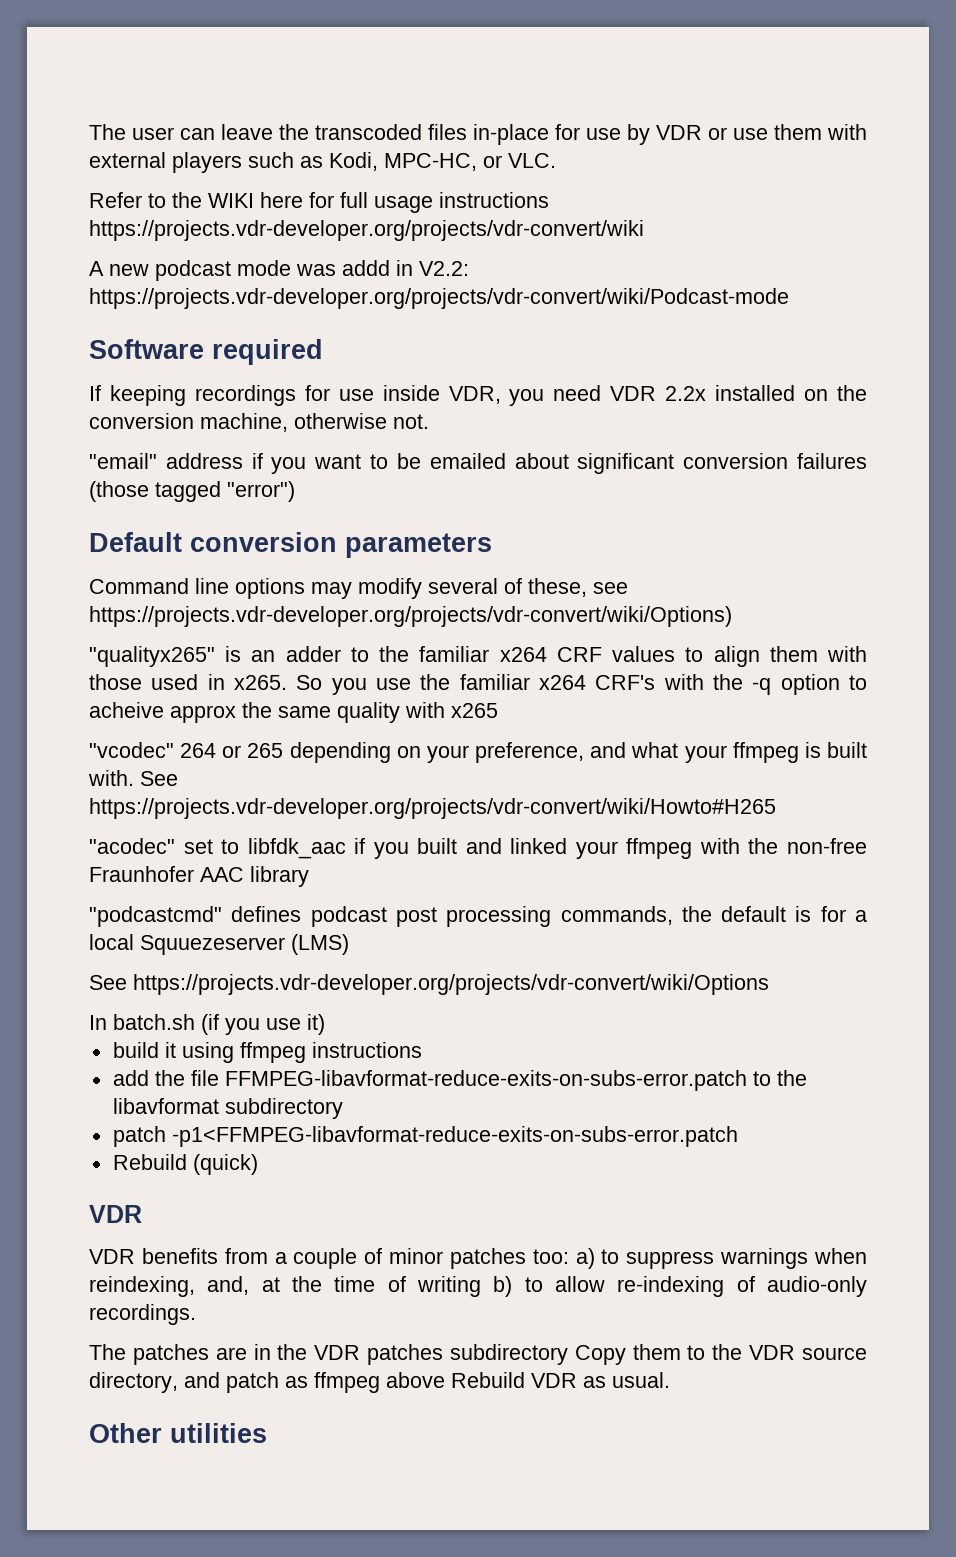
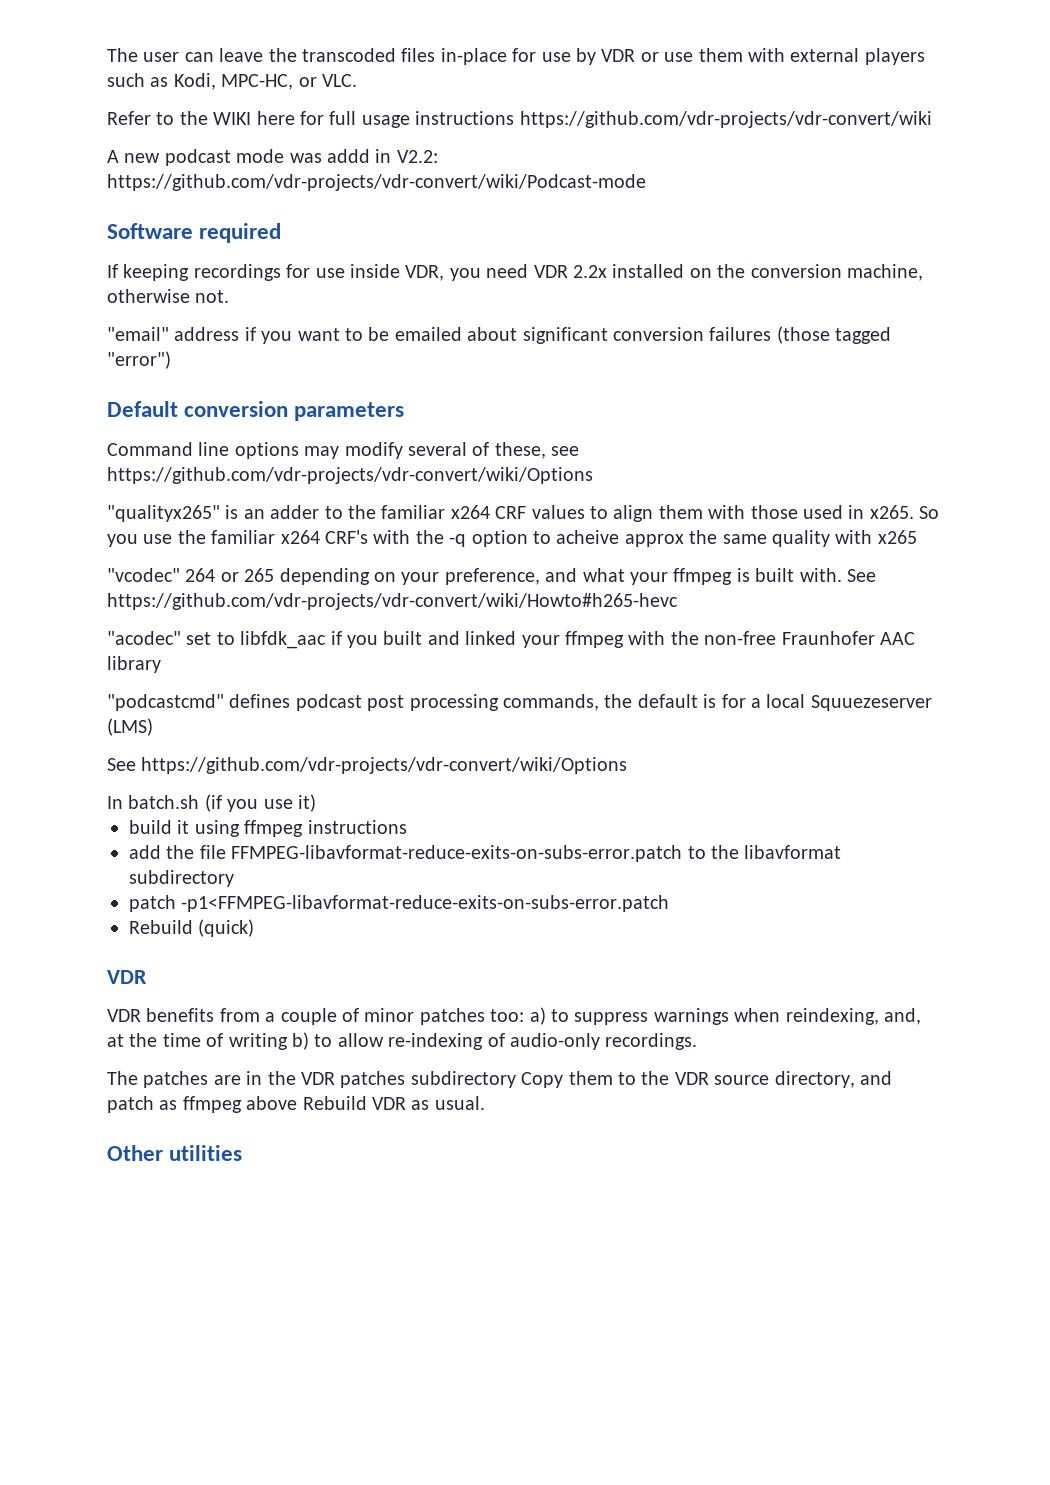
- Refer to the WIKI here for full usage instructions https://projects.vdr-developer.org/projects/vdr-convert/wiki
+ Refer to the WIKI here for full usage instructions https://github.com/vdr-projects/vdr-convert/wiki
- A new podcast mode was addd in V2.2: https://projects.vdr-developer.org/projects/vdr-convert/wiki/Podcast-mode
+ A new podcast mode was addd in V2.2: https://github.com/vdr-projects/vdr-convert/wiki/Podcast-mode
- Command line options may modify several of these, see https://projects.vdr-developer.org/projects/vdr-convert/wiki/Options)
+ Command line options may modify several of these, see https://github.com/vdr-projects/vdr-convert/wiki/Options
- See https://projects.vdr-developer.org/projects/vdr-convert/wiki/Howto#H265
+ See https://github.com/vdr-projects/vdr-convert/wiki/Howto#h265-hevc
- See https://projects.vdr-developer.org/projects/vdr-convert/wiki/Options
+ See https://github.com/vdr-projects/vdr-convert/wiki/Options

